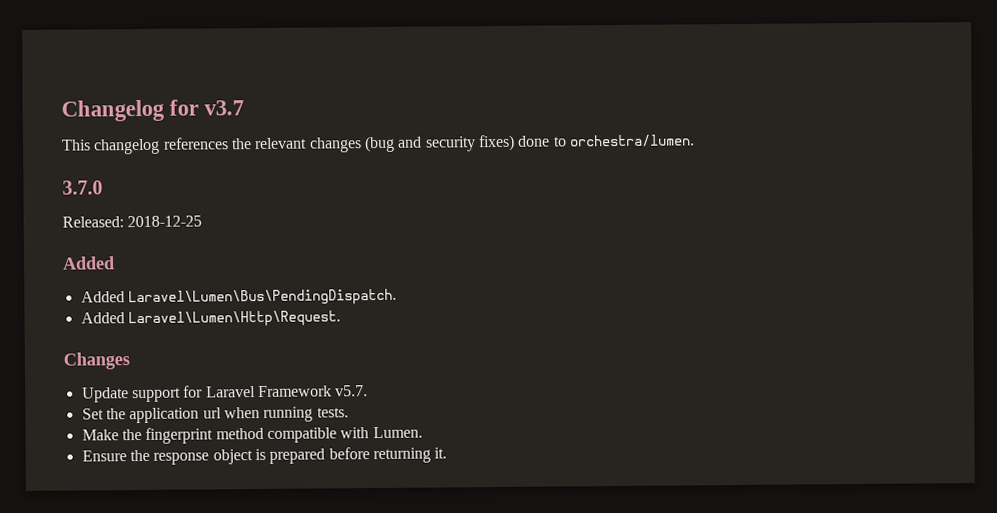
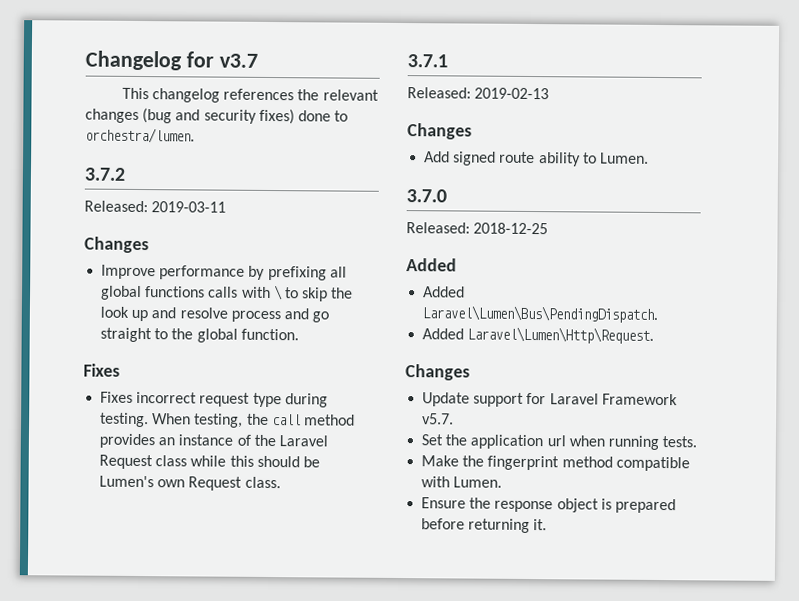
+ 3.7.2
+ Released: 2019-03-11
+ Changes
+ Improve performance by prefixing all global functions calls with \ to skip the look up and resolve process and go straight to the global function.
+ Fixes
+ Fixes incorrect request type during testing. When testing, the call method provides an instance of the Laravel Request class while this should be Lumen's own Request class.
+ 3.7.1
+ Released: 2019-02-13
+ Changes
+ Add signed route ability to Lumen.

